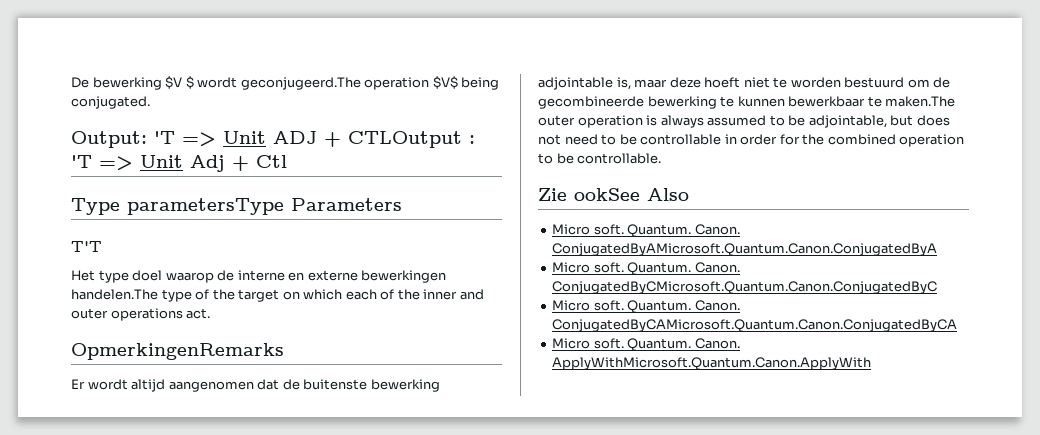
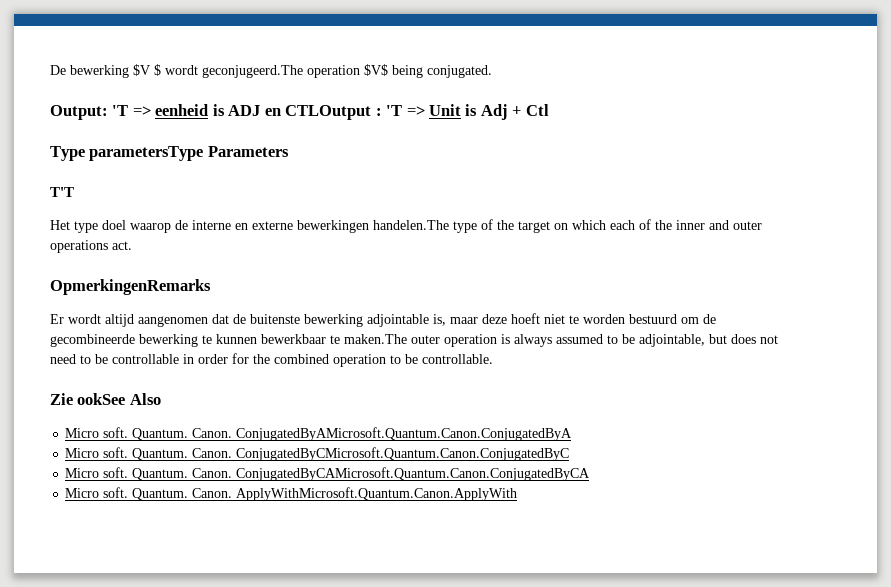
- Output: 'T => Unit ADJ + CTLOutput : 'T => Unit Adj + Ctl
+ Output: 'T => eenheid is ADJ en CTLOutput : 'T => Unit is Adj + Ctl

